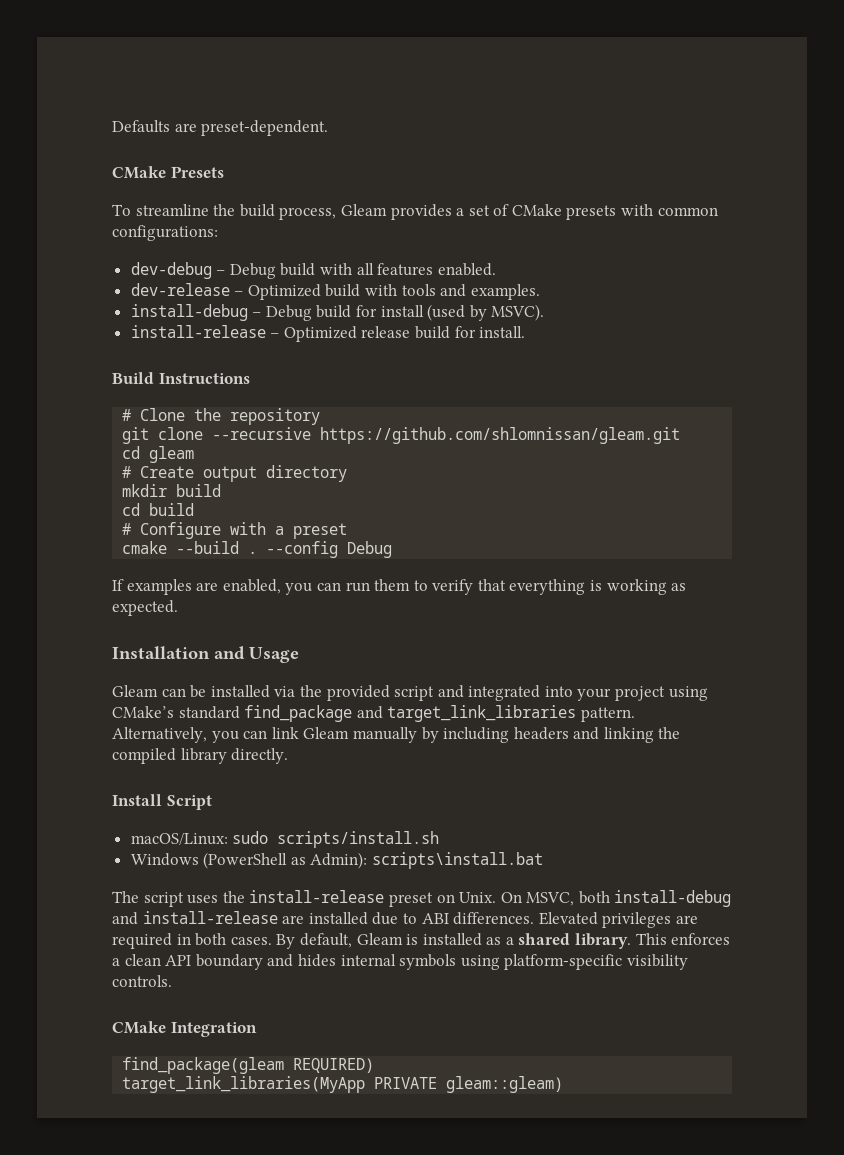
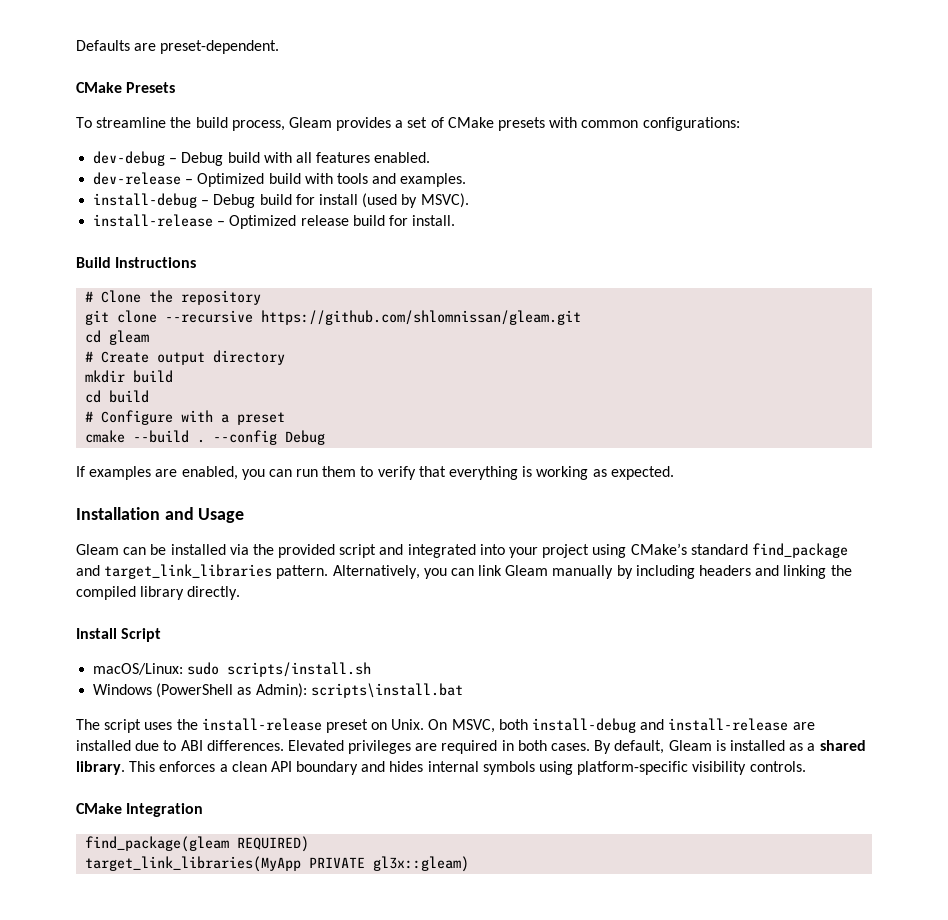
- target_link_libraries(MyApp PRIVATE gleam::gleam)
+ target_link_libraries(MyApp PRIVATE gl3x::gleam)

